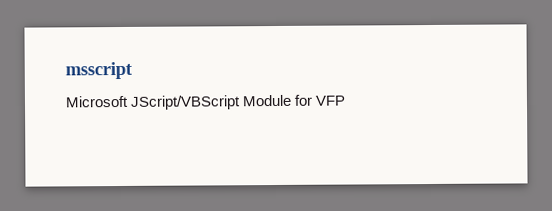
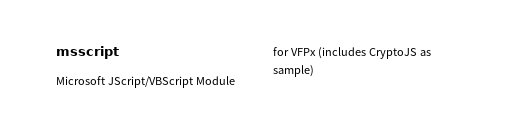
- Microsoft JScript/VBScript Module for VFP
+ Microsoft JScript/VBScript Module for VFPx (includes CryptoJS as sample)

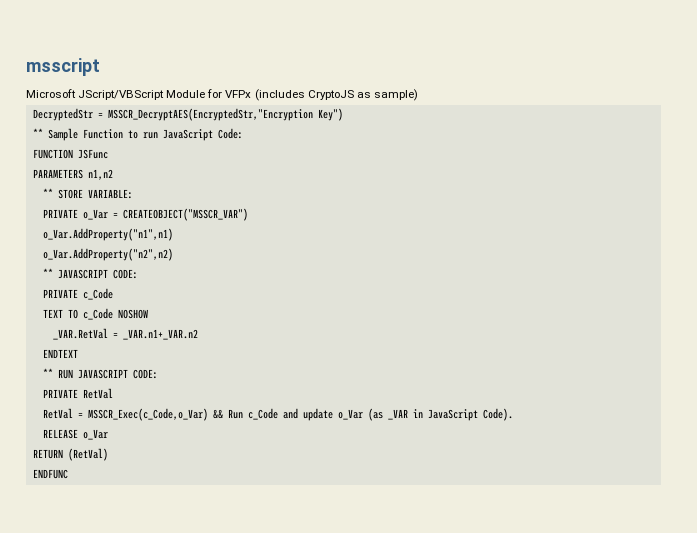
+ DecryptedStr = MSSCR_DecryptAES(EncryptedStr,"Encryption Key")
+ ** Sample Function to run JavaScript Code:
+ FUNCTION JSFunc
+ PARAMETERS n1,n2
+ ** STORE VARIABLE:
+ PRIVATE o_Var = CREATEOBJECT("MSSCR_VAR")
+ o_Var.AddProperty("n1",n1)
+ o_Var.AddProperty("n2",n2)
+ ** JAVASCRIPT CODE:
+ PRIVATE c_Code
+ TEXT TO c_Code NOSHOW
+ _VAR.RetVal = _VAR.n1+_VAR.n2
+ ENDTEXT
+ ** RUN JAVASCRIPT CODE:
+ PRIVATE RetVal
+ RetVal = MSSCR_Exec(c_Code,o_Var) && Run c_Code and update o_Var (as _VAR in JavaScript Code).
+ RELEASE o_Var
+ RETURN (RetVal)
+ ENDFUNC

